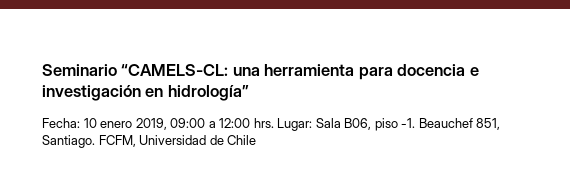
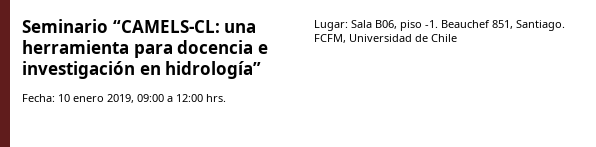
- Fecha: 10 enero 2019, 09:00 a 12:00 hrs. Lugar: Sala B06, piso -1.
+ Fecha: 10 enero 2019, 09:00 a 12:00 hrs.
+ Lugar: Sala B06, piso -1.

